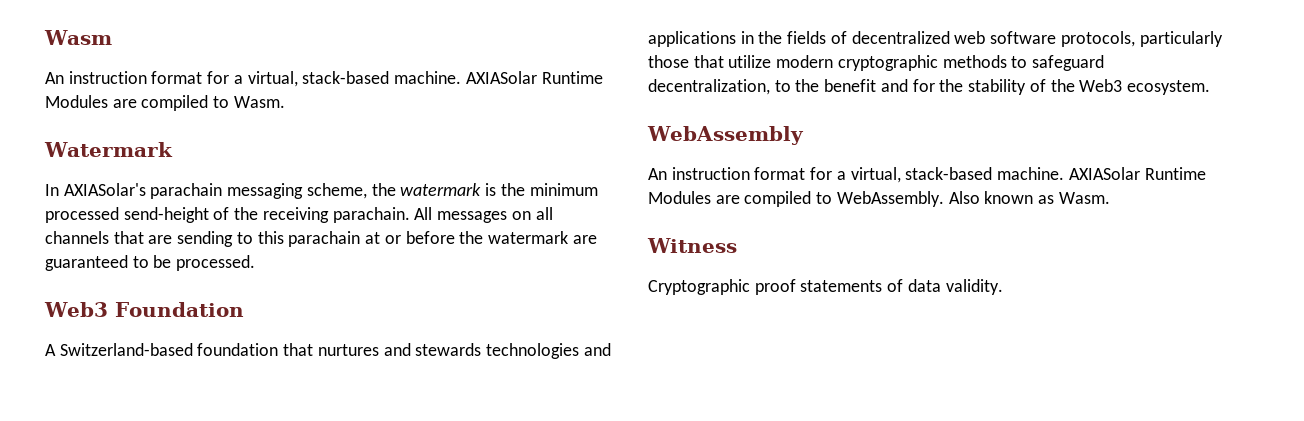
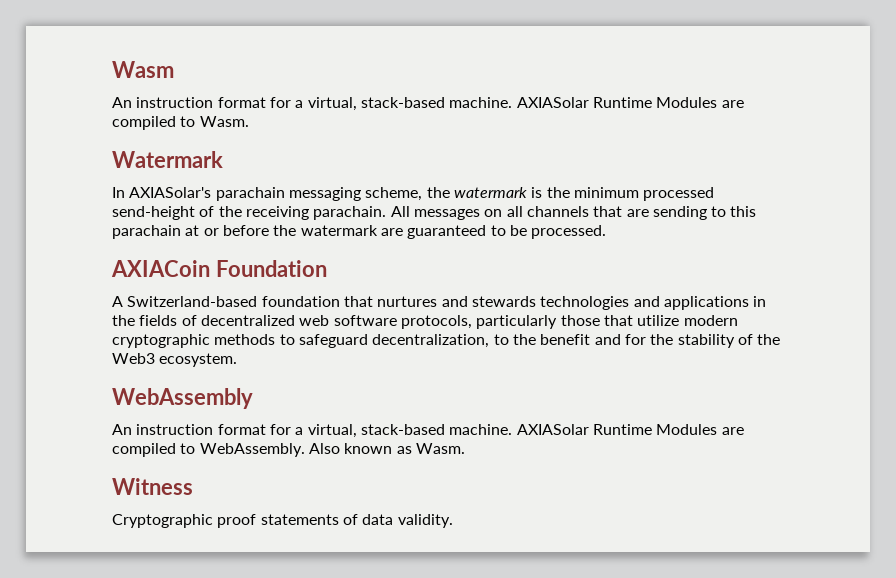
- Web3 Foundation
+ AXIACoin Foundation

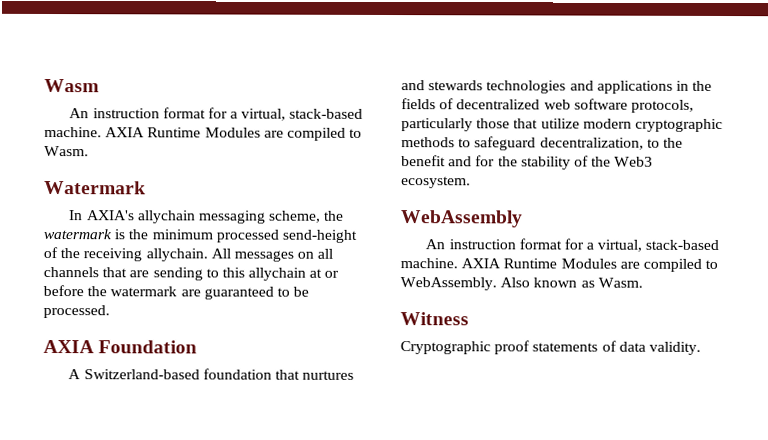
- AXIASolar Runtime Modules are compiled to Wasm.
+ AXIA Runtime Modules are compiled to Wasm.
- In AXIASolar's parachain messaging scheme, the watermark is the minimum processed send-height of the receiving parachain.
+ In AXIA's allychain messaging scheme, the watermark is the minimum processed send-height of the receiving allychain.
- All messages on all channels that are sending to this parachain at or before the watermark are guaranteed to be processed.
+ All messages on all channels that are sending to this allychain at or before the watermark are guaranteed to be processed.
- AXIACoin Foundation
+ AXIA Foundation
- AXIASolar Runtime Modules are compiled to WebAssembly.
+ AXIA Runtime Modules are compiled to WebAssembly.

